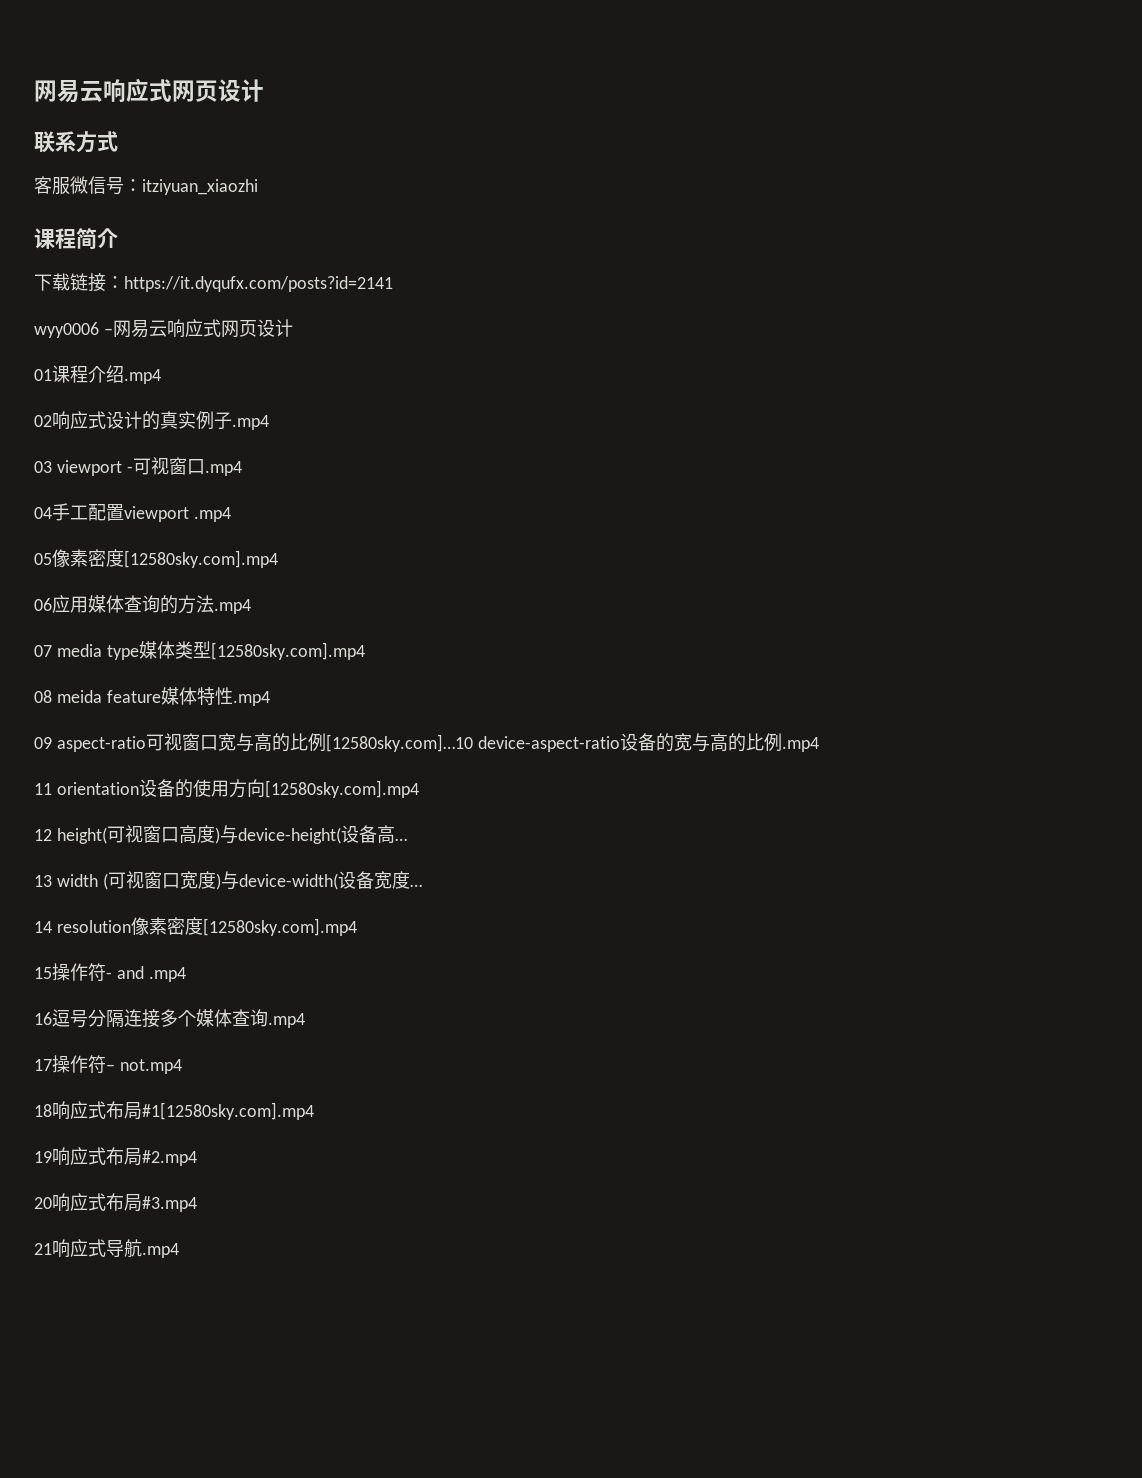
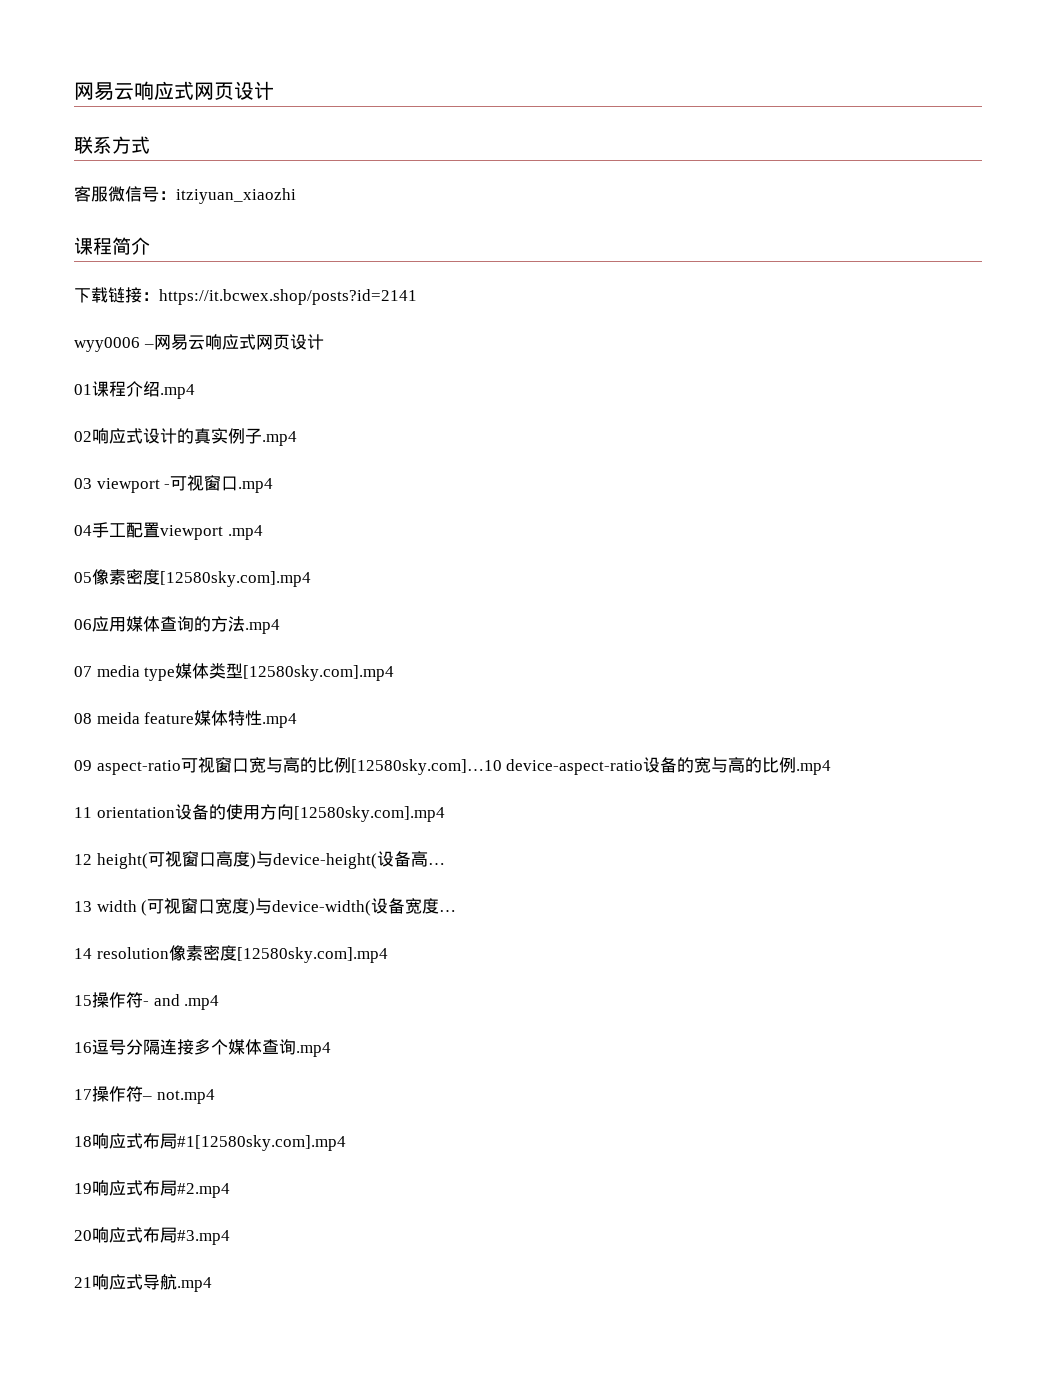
- 下载链接：https://it.dyqufx.com/posts?id=2141
+ 下载链接：https://it.bcwex.shop/posts?id=2141

